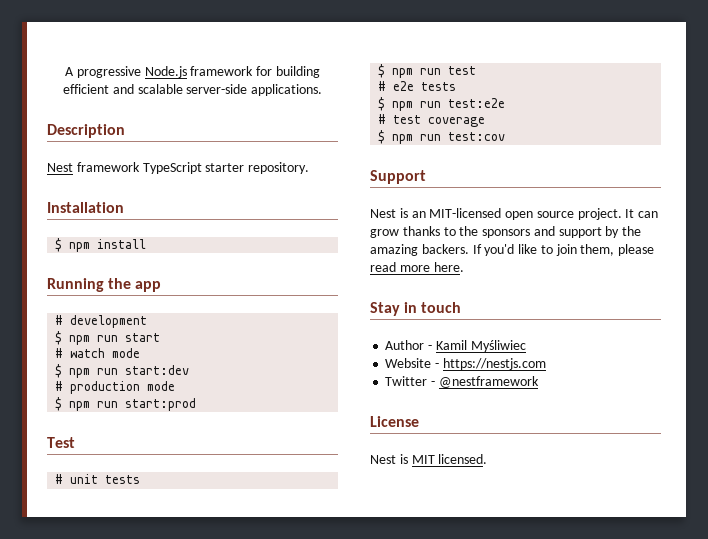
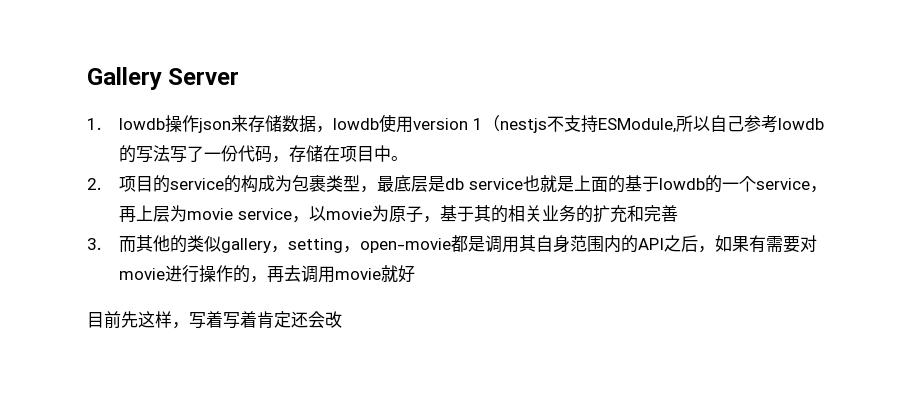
- A progressive Node.js framework for building efficient and scalable server-side applications.
- Description
- Nest framework TypeScript starter repository.
- Installation
- $ npm install
- Running the app
- # development
- $ npm run start
- # watch mode
- $ npm run start:dev
- # production mode
- $ npm run start:prod
- Test
- # unit tests
- $ npm run test
- # e2e tests
- $ npm run test:e2e
- # test coverage
- $ npm run test:cov
- Support
- Nest is an MIT-licensed open source project. It can grow thanks to the sponsors and support by the amazing backers. If you'd like to join them, please read more here.
- Stay in touch
- Author - Kamil Myśliwiec
- Website - https://nestjs.com
- Twitter - @nestframework
- License
- Nest is MIT licensed.
+ Gallery Server
+ 1. lowdb操作json来存储数据，lowdb使用version 1（nestjs不支持ESModule,所以自己参考lowdb的写法写了一份代码，存储在项目中。
+ 2.项目的service的构成为包裹类型，最底层是db service也就是上面的基于lowdb的一个service，再上层为movie service，以movie为原子，基于其的相关业务的扩充和完善
+ 3.而其他的类似gallery，setting，open-movie都是调用其自身范围内的API之后，如果有需要对movie进行操作的，再去调用movie就好
+ 目前先这样，写着写着肯定还会改

